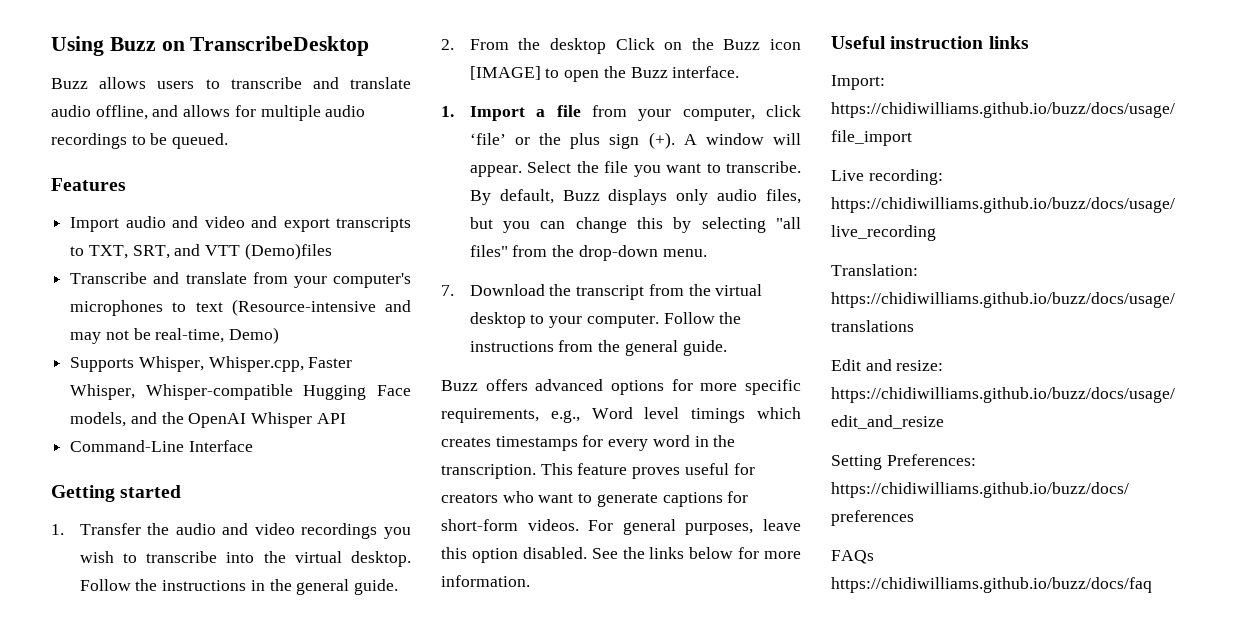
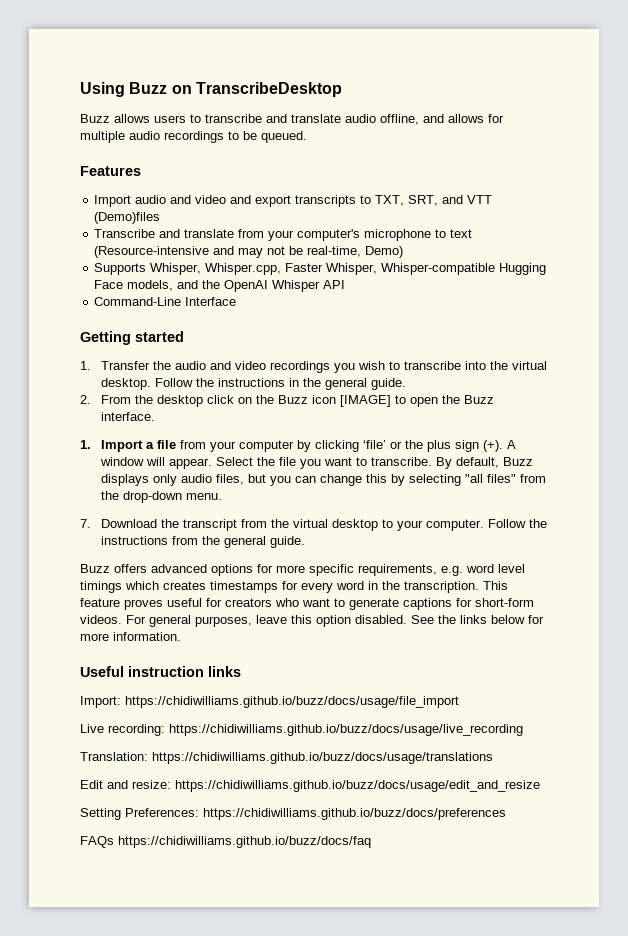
- Transcribe and translate from your computer's microphones to text (Resource-intensive and may not be real-time, Demo)
+ Transcribe and translate from your computer's microphone to text (Resource-intensive and may not be real-time, Demo)
- 2. From the desktop Click on the Buzz icon [IMAGE] to open the Buzz interface.
+ 2. From the desktop click on the Buzz icon [IMAGE] to open the Buzz interface.
- 1. Import a file from your computer, click ‘file’ or the plus sign (+).
+ 1. Import a file from your computer by clicking ‘file’ or the plus sign (+).
- Buzz offers advanced options for more specific requirements, e.g., Word level timings which creates timestamps for every word in the transcription.
+ Buzz offers advanced options for more specific requirements, e.g. word level timings which creates timestamps for every word in the transcription.

